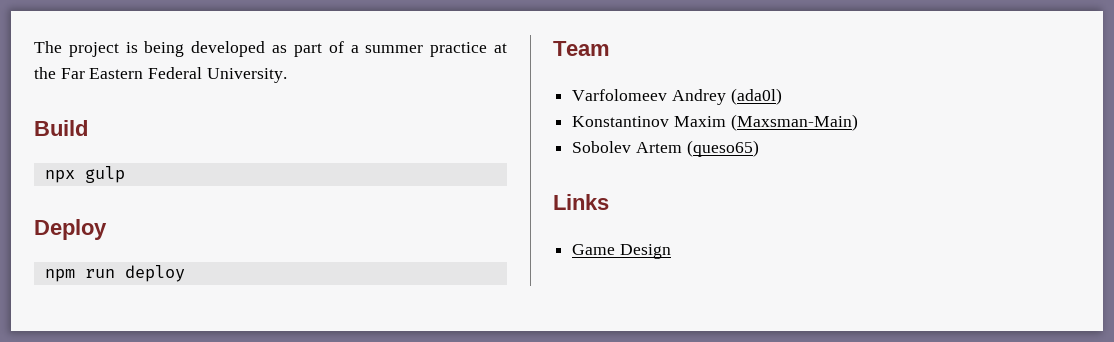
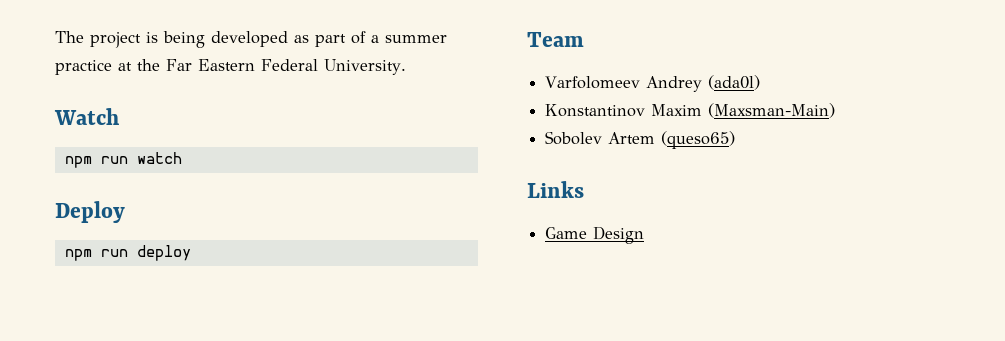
- Build
- npx gulp
+ Watch
+ npm run watch

